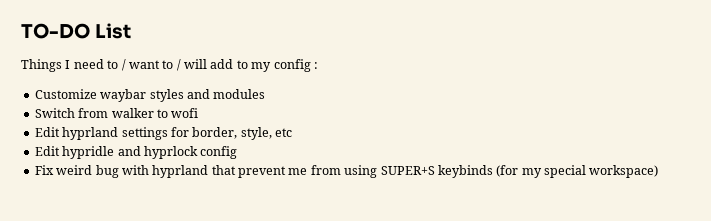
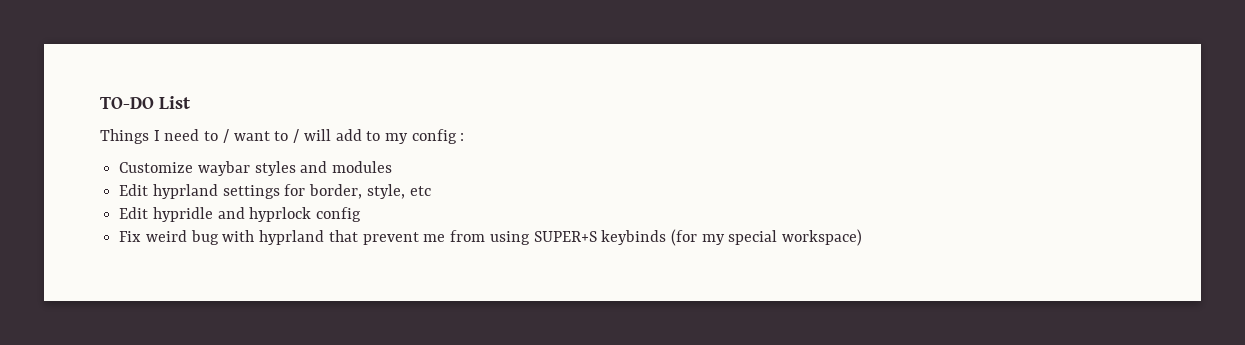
- Switch from walker to wofi

